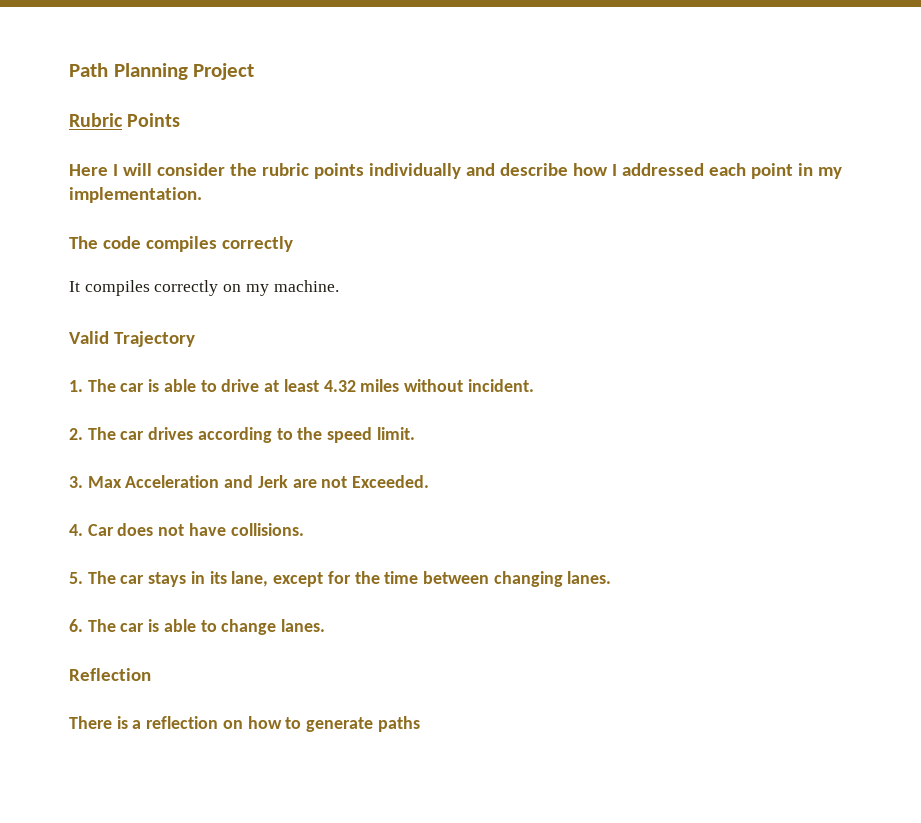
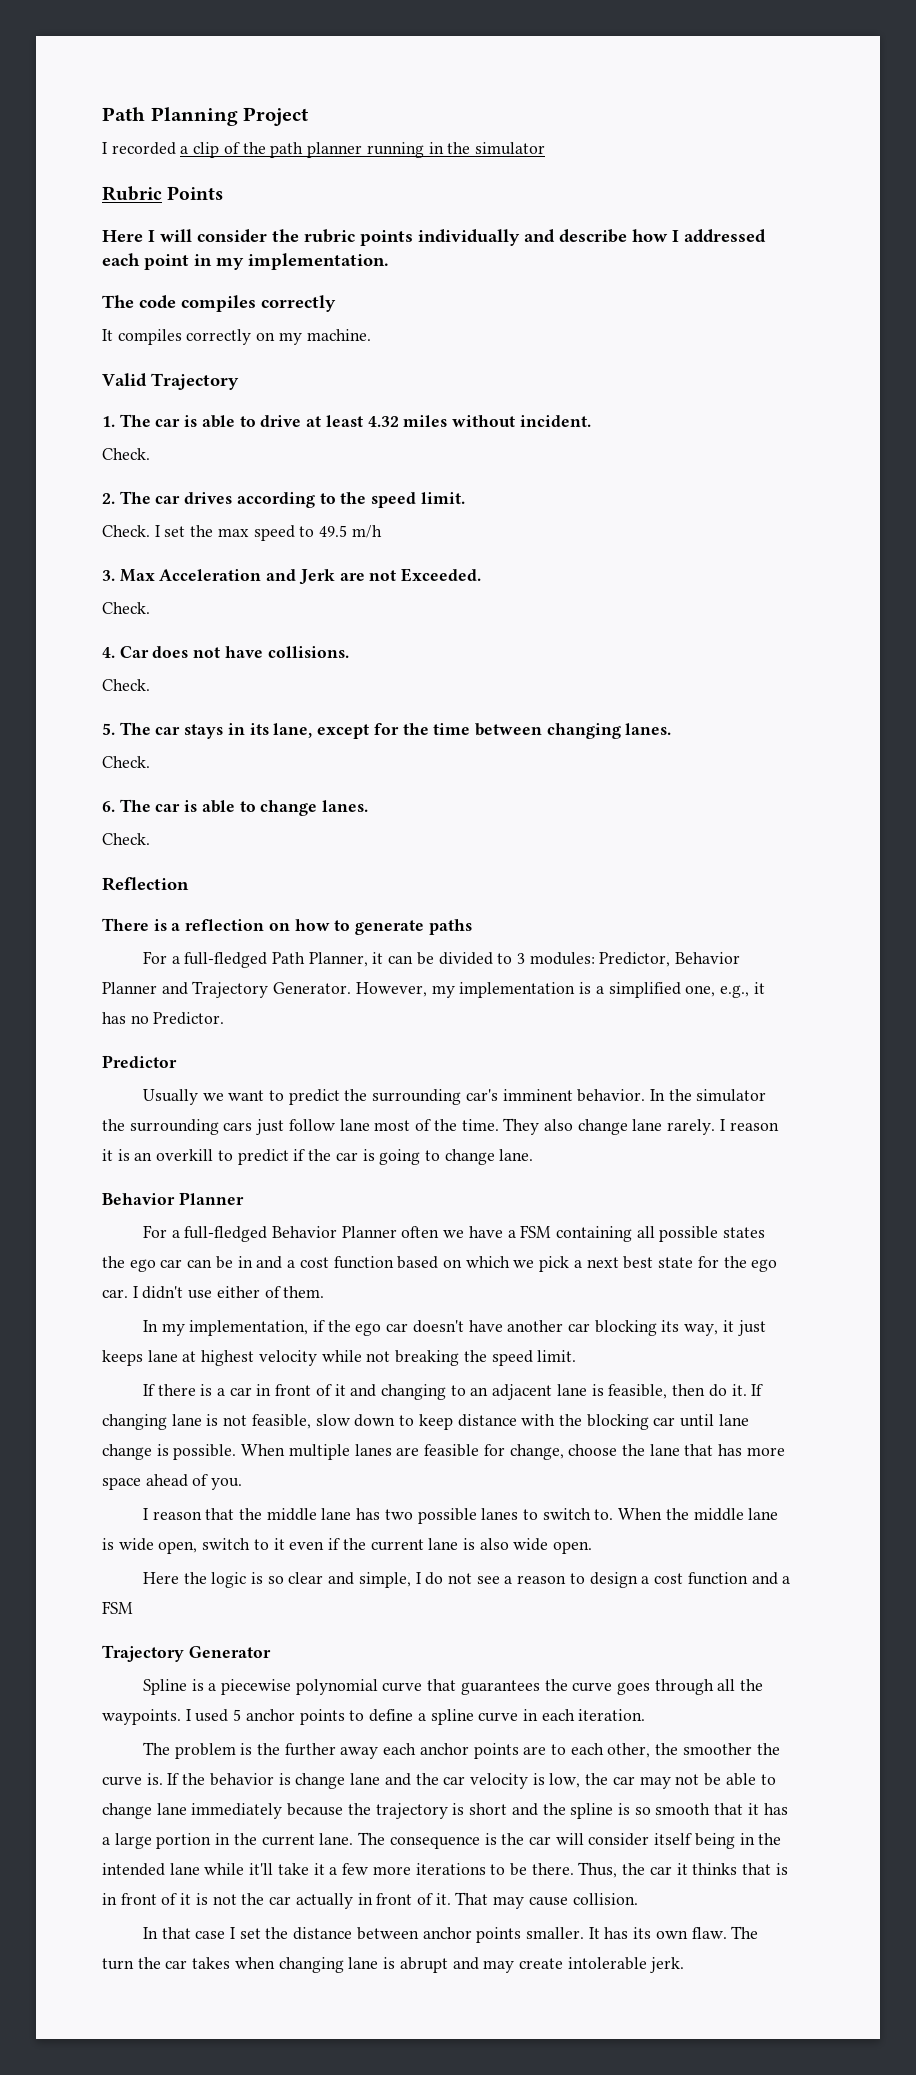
+ I recorded a clip of the path planner running in the simulator
  1. The car is able to drive at least 4.32 miles without incident.
+ Check.
+ Check. I set the max speed to 49.5 m/h
  3. Max Acceleration and Jerk are not Exceeded.
+ Check.
  4. Car does not have collisions.
+ Check.
  5. The car stays in its lane, except for the time between changing lanes.
+ Check.
  6. The car is able to change lanes.
+ Check.
+ For a full-fledged Path Planner, it can be divided to 3 modules: Predictor, Behavior Planner and Trajectory Generator. However, my implementation is a simplified one, e.g., it has no Predictor.
+ Predictor
+ Usually we want to predict the surrounding car's imminent behavior. In the simulator the surrounding cars just follow lane most of the time. They also change lane rarely. I reason it is an overkill to predict if the car is going to change lane.
+ Behavior Planner
+ For a full-fledged Behavior Planner often we have a FSM containing all possible states the ego car can be in and a cost function based on which we pick a next best state for the ego car. I didn't use either of them.
+ In my implementation, if the ego car doesn't have another car blocking its way, it just keeps lane at highest velocity while not breaking the speed limit.
+ If there is a car in front of it and changing to an adjacent lane is feasible, then do it. If changing lane is not feasible, slow down to keep distance with the blocking car until lane change is possible. When multiple lanes are feasible for change, choose the lane that has more space ahead of you.
+ I reason that the middle lane has two possible lanes to switch to. When the middle lane is wide open, switch to it even if the current lane is also wide open.
+ Here the logic is so clear and simple, I do not see a reason to design a cost function and a FSM
+ Trajectory Generator
+ Spline is a piecewise polynomial curve that guarantees the curve goes through all the waypoints. I used 5 anchor points to define a spline curve in each iteration.
+ The problem is the further away each anchor points are to each other, the smoother the curve is. If the behavior is change lane and the car velocity is low, the car may not be able to change lane immediately because the trajectory is short and the spline is so smooth that it has a large portion in the current lane. The consequence is the car will consider itself being in the intended lane while it'll take it a few more iterations to be there. Thus, the car it thinks that is in front of it is not the car actually in front of it. That may cause collision.
+ In that case I set the distance between anchor points smaller. It has its own flaw. The turn the car takes when changing lane is abrupt and may create intolerable jerk.

